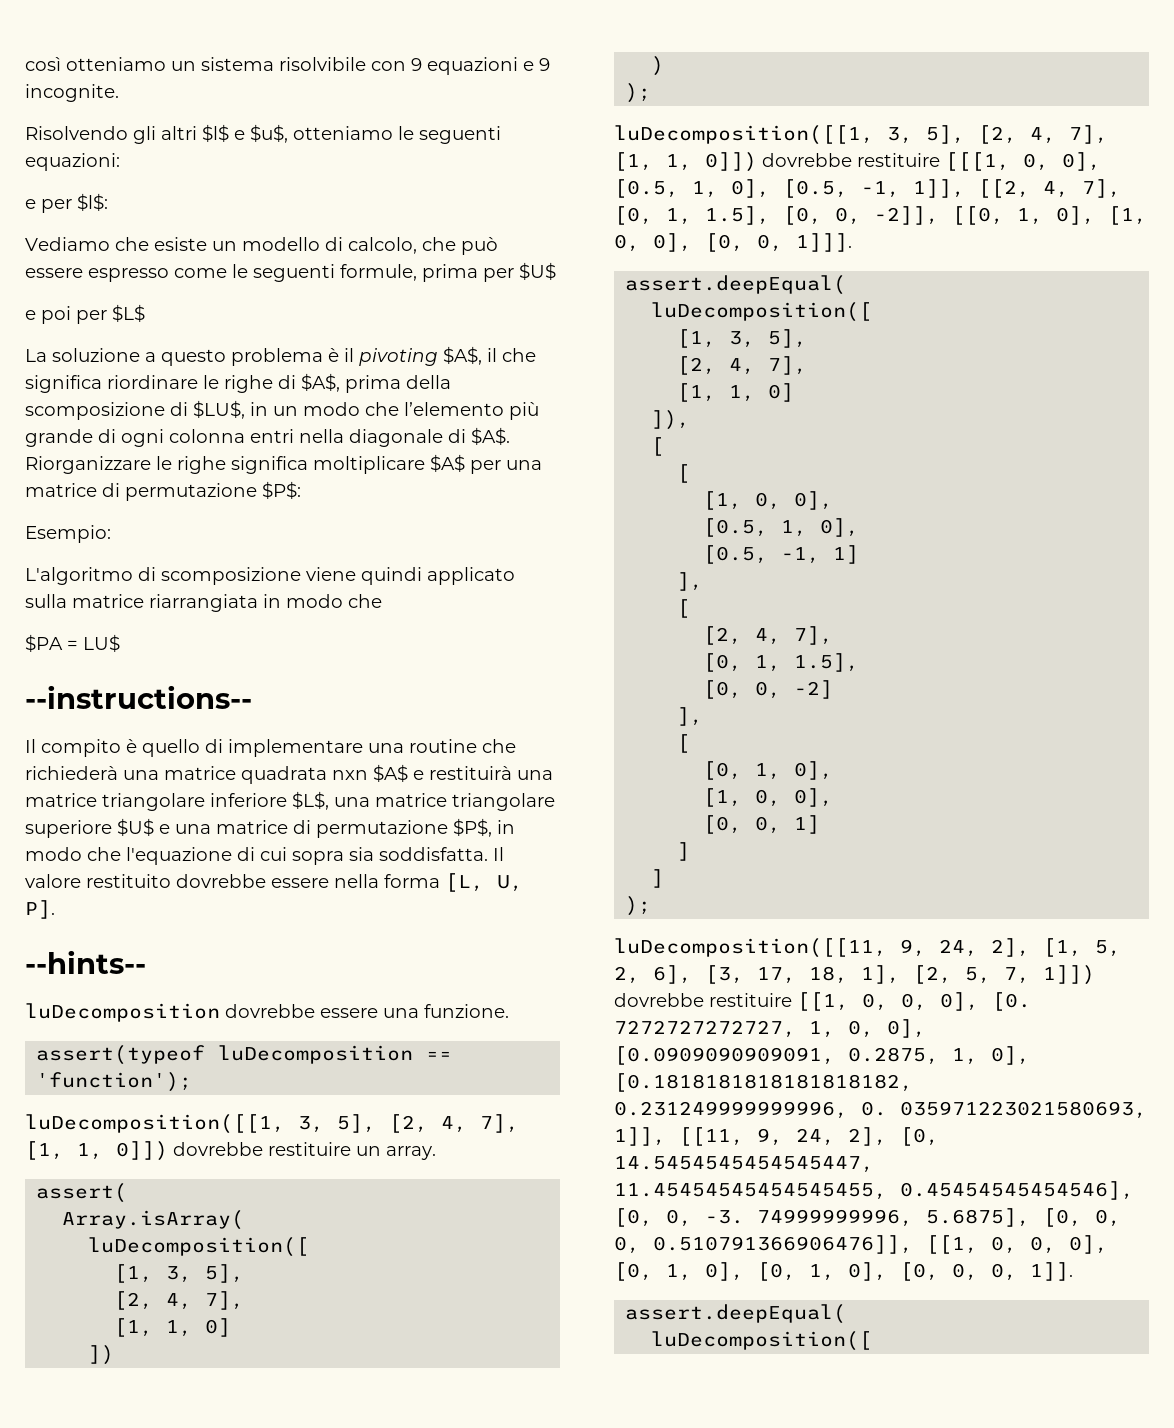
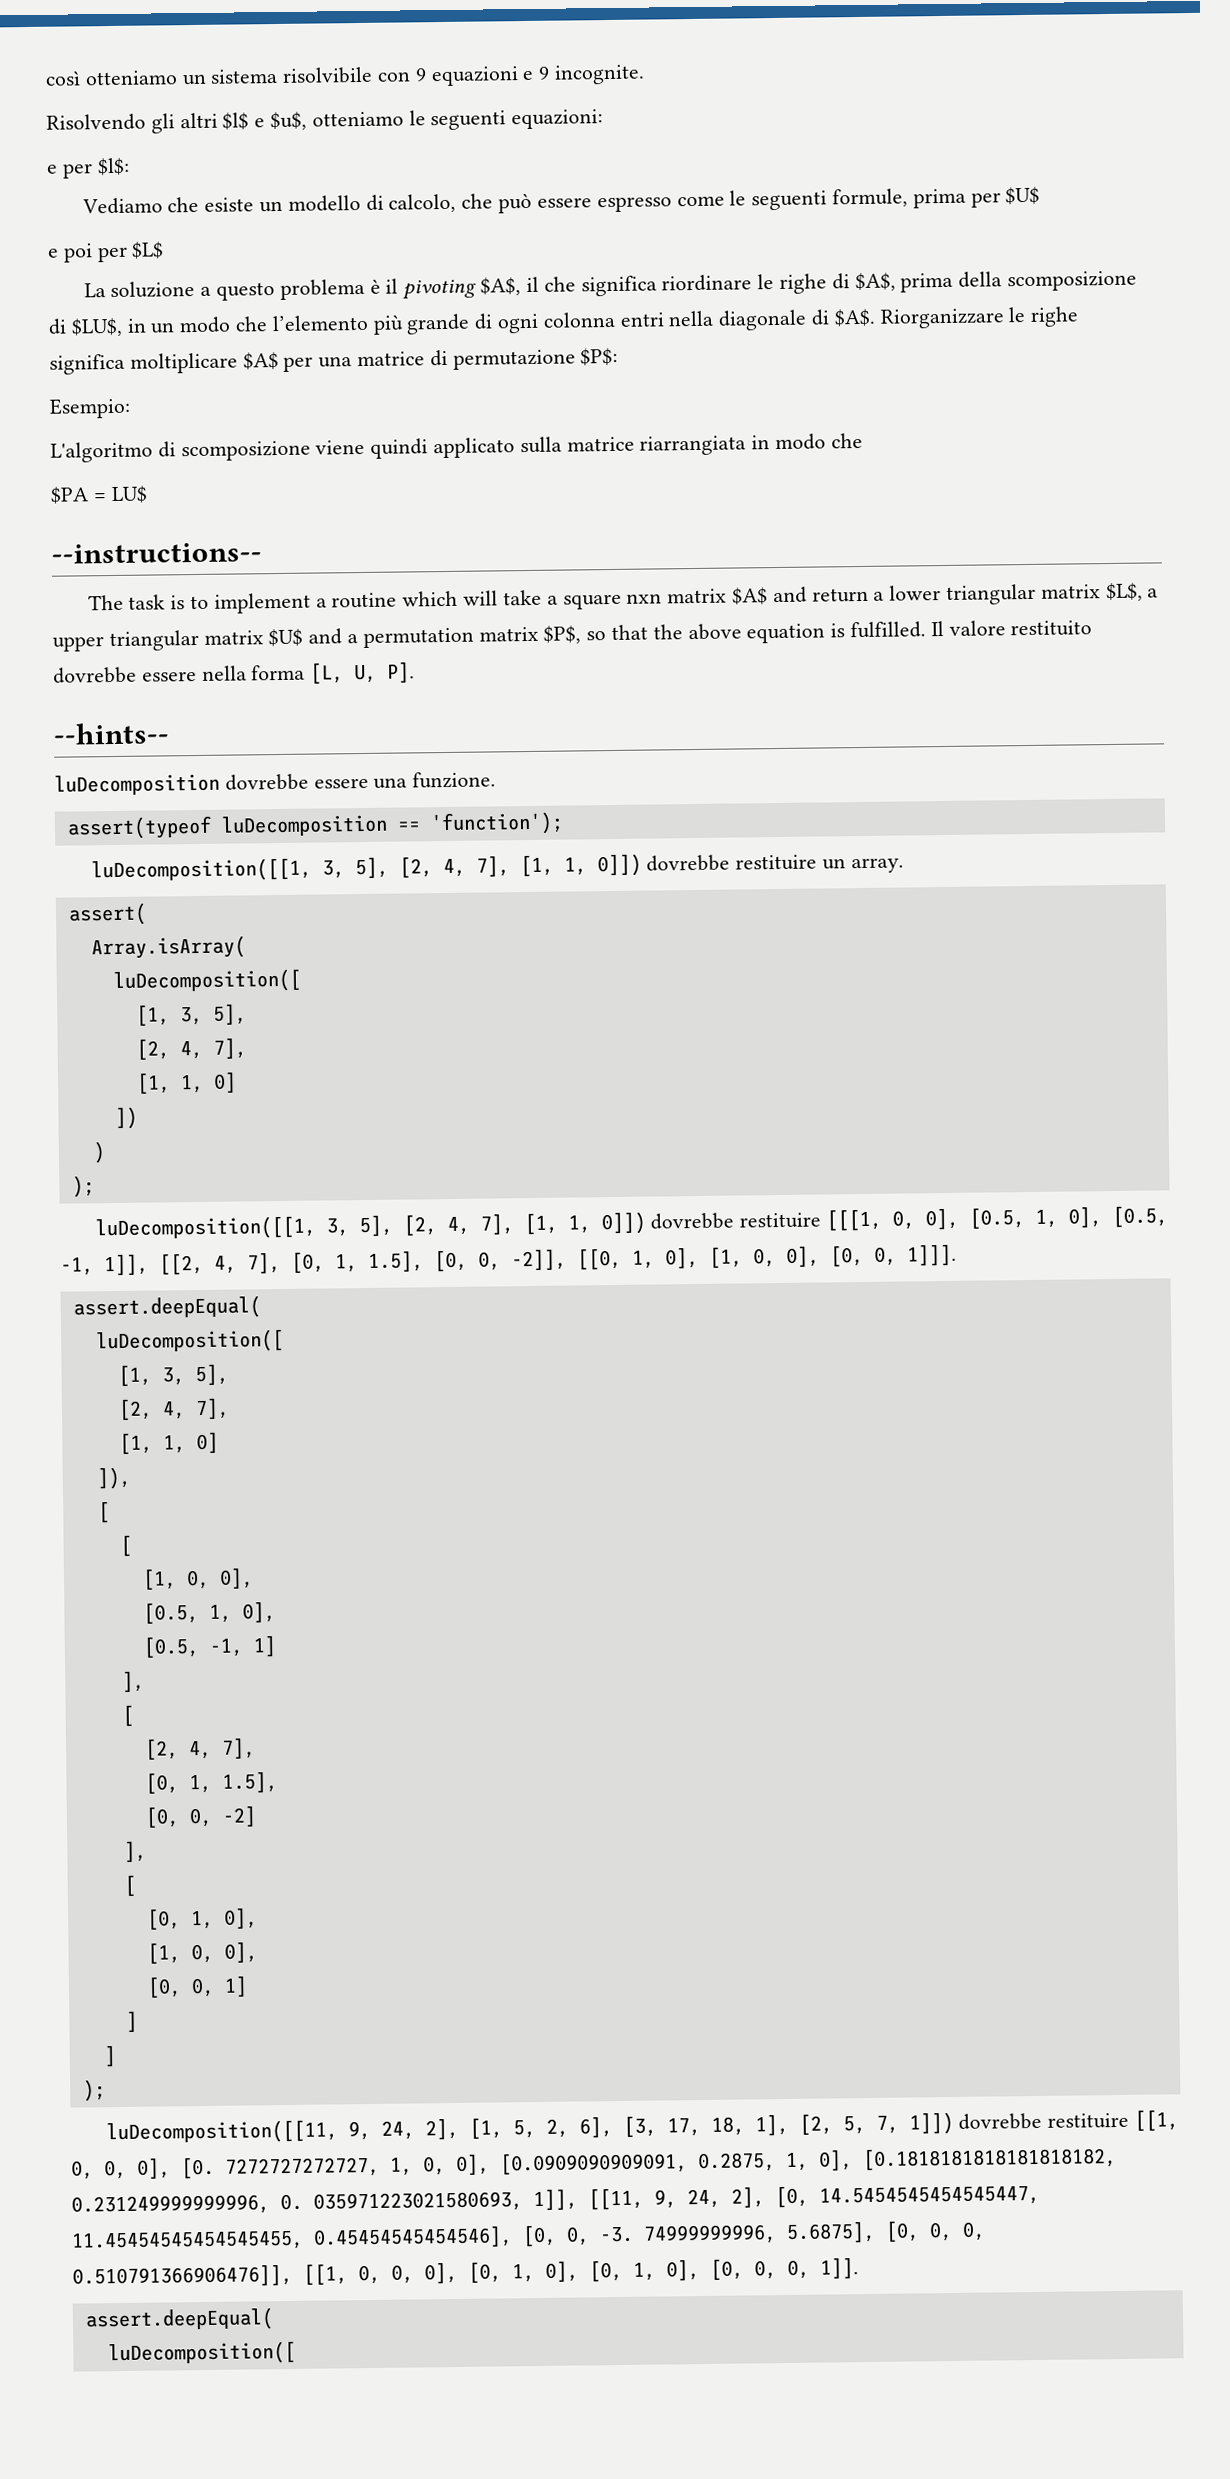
- Il compito è quello di implementare una routine che richiederà una matrice quadrata nxn $A$ e restituirà una matrice triangolare inferiore $L$, una matrice triangolare superiore $U$ e una matrice di permutazione $P$, in modo che l'equazione di cui sopra sia soddisfatta.
+ The task is to implement a routine which will take a square nxn matrix $A$ and return a lower triangular matrix $L$, a upper triangular matrix $U$ and a permutation matrix $P$, so that the above equation is fulfilled.

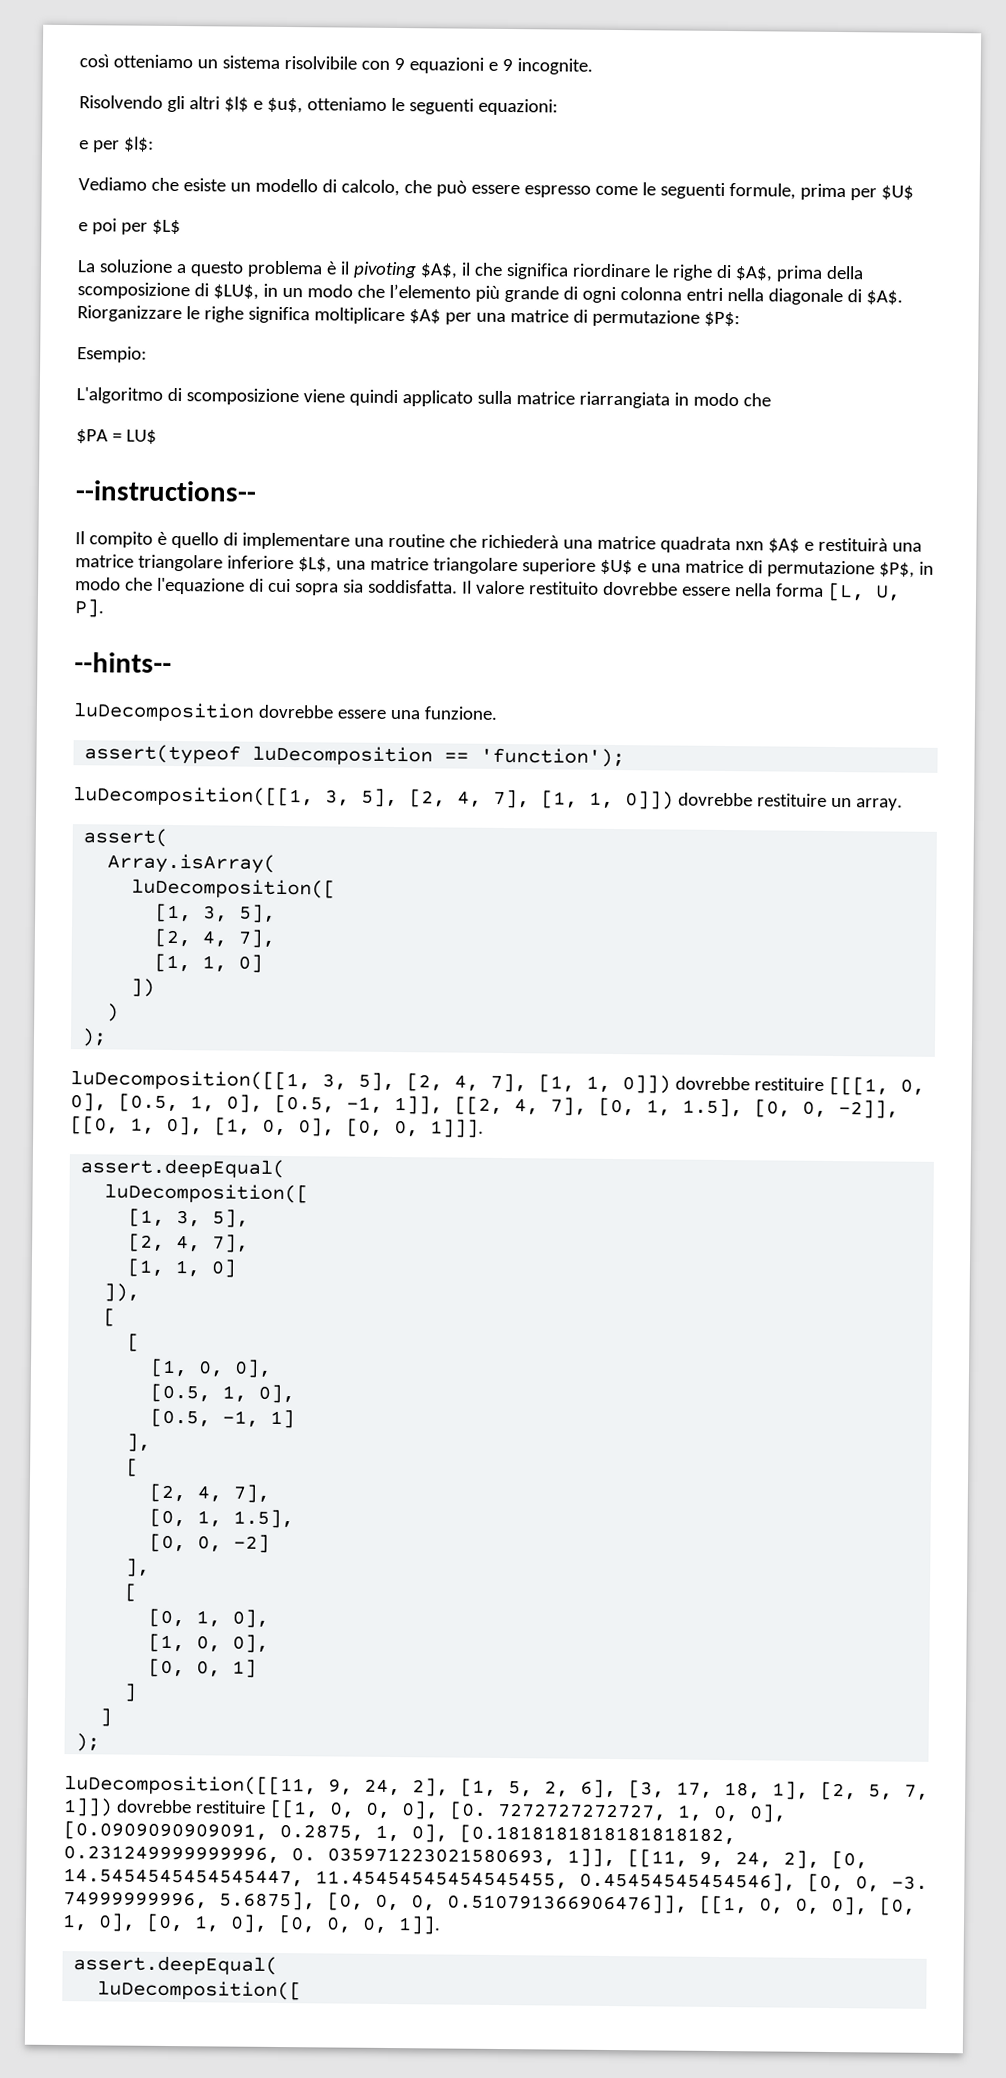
- The task is to implement a routine which will take a square nxn matrix $A$ and return a lower triangular matrix $L$, a upper triangular matrix $U$ and a permutation matrix $P$, so that the above equation is fulfilled.
+ Il compito è quello di implementare una routine che richiederà una matrice quadrata nxn $A$ e restituirà una matrice triangolare inferiore $L$, una matrice triangolare superiore $U$ e una matrice di permutazione $P$, in modo che l'equazione di cui sopra sia soddisfatta.

